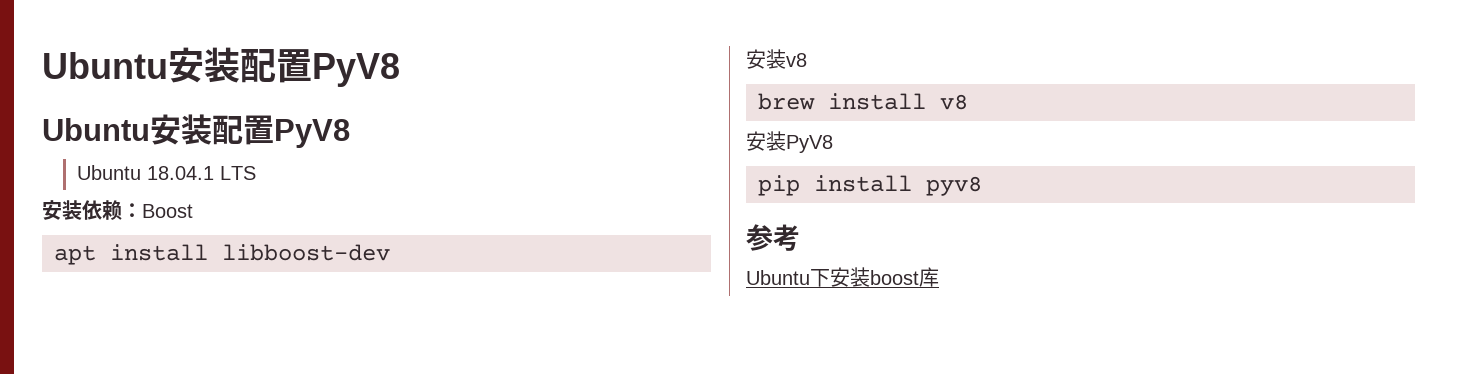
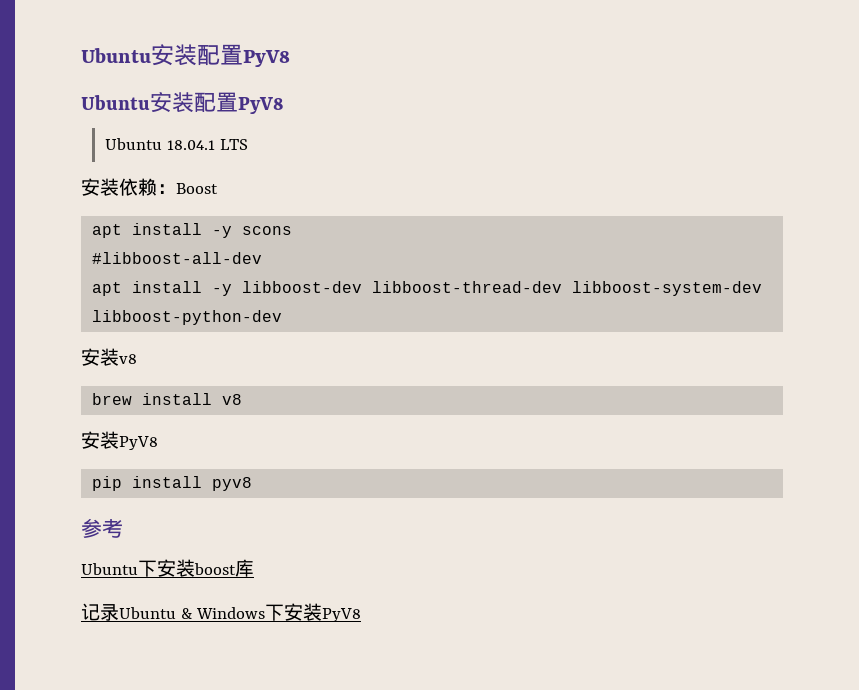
- apt install libboost-dev
+ apt install -y scons
+ #libboost-all-dev
+ apt install -y libboost-dev libboost-thread-dev libboost-system-dev libboost-python-dev
+ 记录Ubuntu & Windows下安装PyV8

